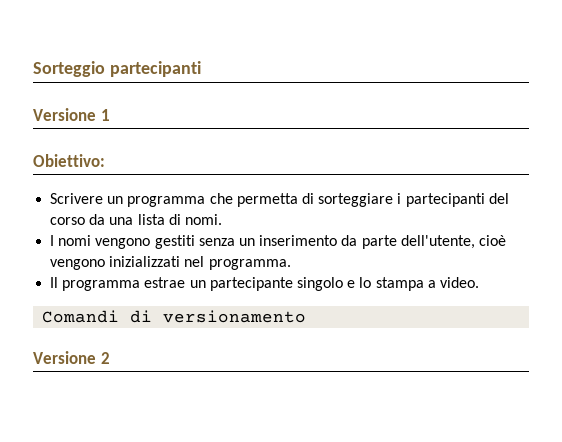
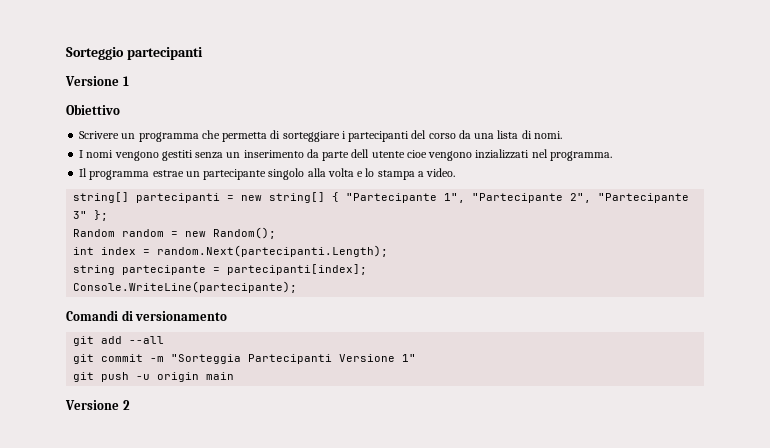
- Obiettivo:
+ Obiettivo
- I nomi vengono gestiti senza un inserimento da parte dell'utente, cioè vengono inizializzati nel programma.
+ I nomi vengono gestiti senza un inserimento da parte dell utente cioe vengono inzializzati nel programma.
- Il programma estrae un partecipante singolo e lo stampa a video.
+ Il programma estrae un partecipante singolo alla volta e lo stampa a video.
+ string[] partecipanti = new string[] { "Partecipante 1", "Partecipante 2", "Partecipante 3" };
+ Random random = new Random();
+ int index = random.Next(partecipanti.Length);
+ string partecipante = partecipanti[index];
+ Console.WriteLine(partecipante);
  Comandi di versionamento
+ git add --all
+ git commit -m "Sorteggia Partecipanti Versione 1"
+ git push -u origin main

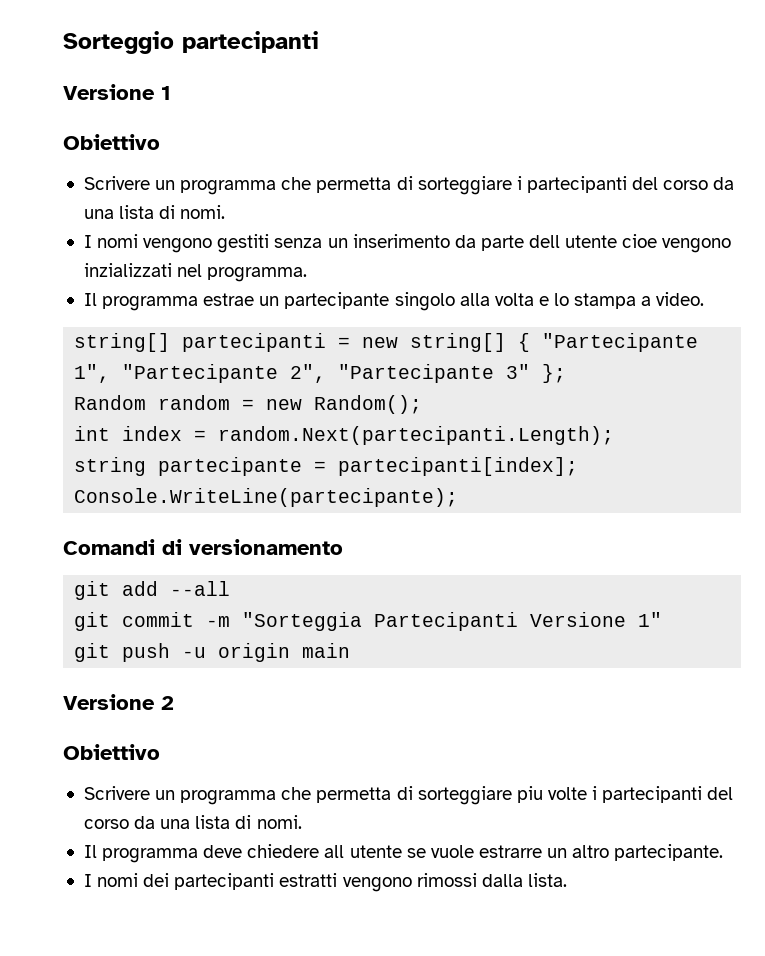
  Versione 2
+ Obiettivo
+ Scrivere un programma che permetta di sorteggiare piu volte i partecipanti del corso da una lista di nomi.
+ Il programma deve chiedere all utente se vuole estrarre un altro partecipante.
+ I nomi dei partecipanti estratti vengono rimossi dalla lista.

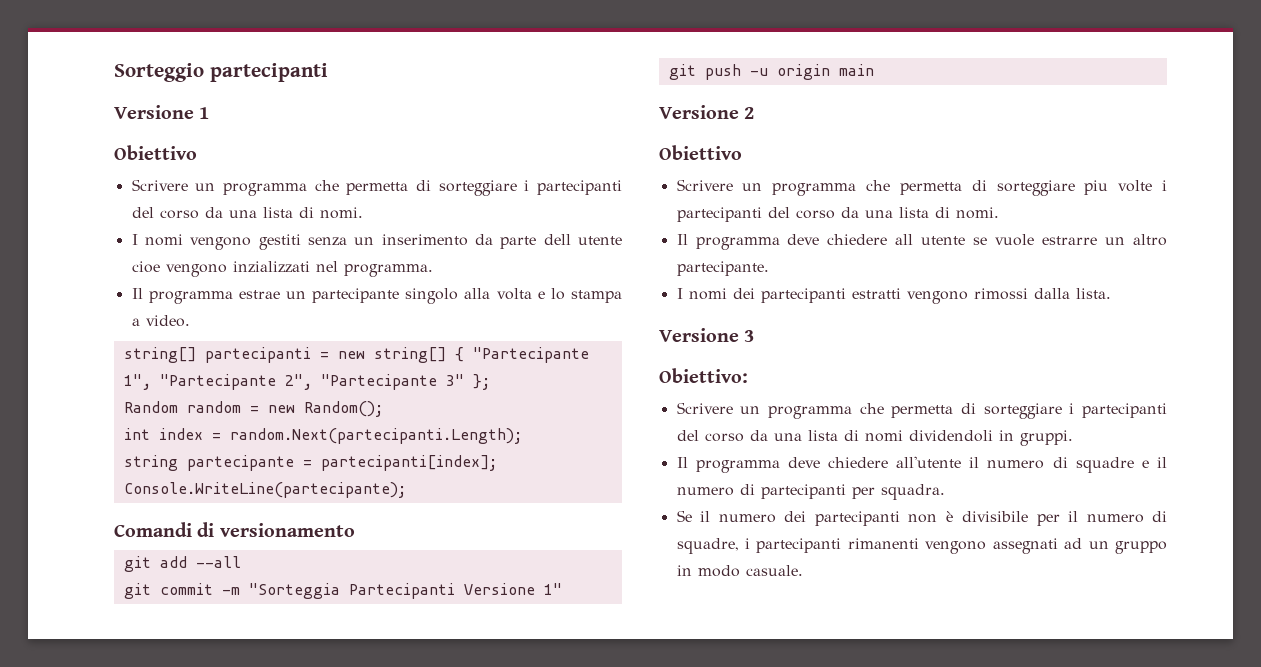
+ Versione 3
+ Obiettivo:
+ Scrivere un programma che permetta di sorteggiare i partecipanti del corso da una lista di nomi dividendoli in gruppi.
+ Il programma deve chiedere all'utente il numero di squadre e il numero di partecipanti per squadra.
+ Se il numero dei partecipanti non è divisibile per il numero di squadre, i partecipanti rimanenti vengono assegnati ad un gruppo in modo casuale.

